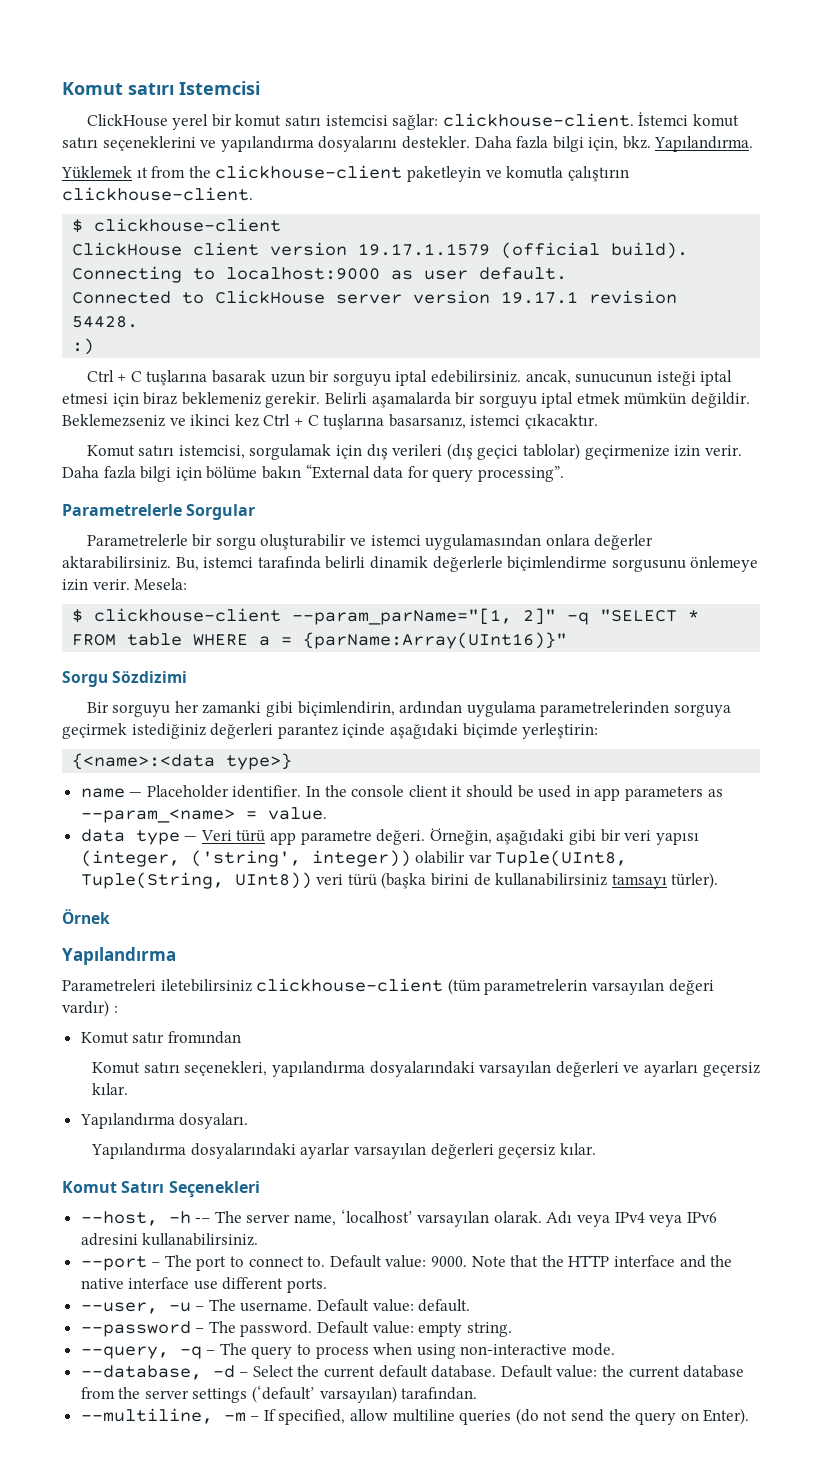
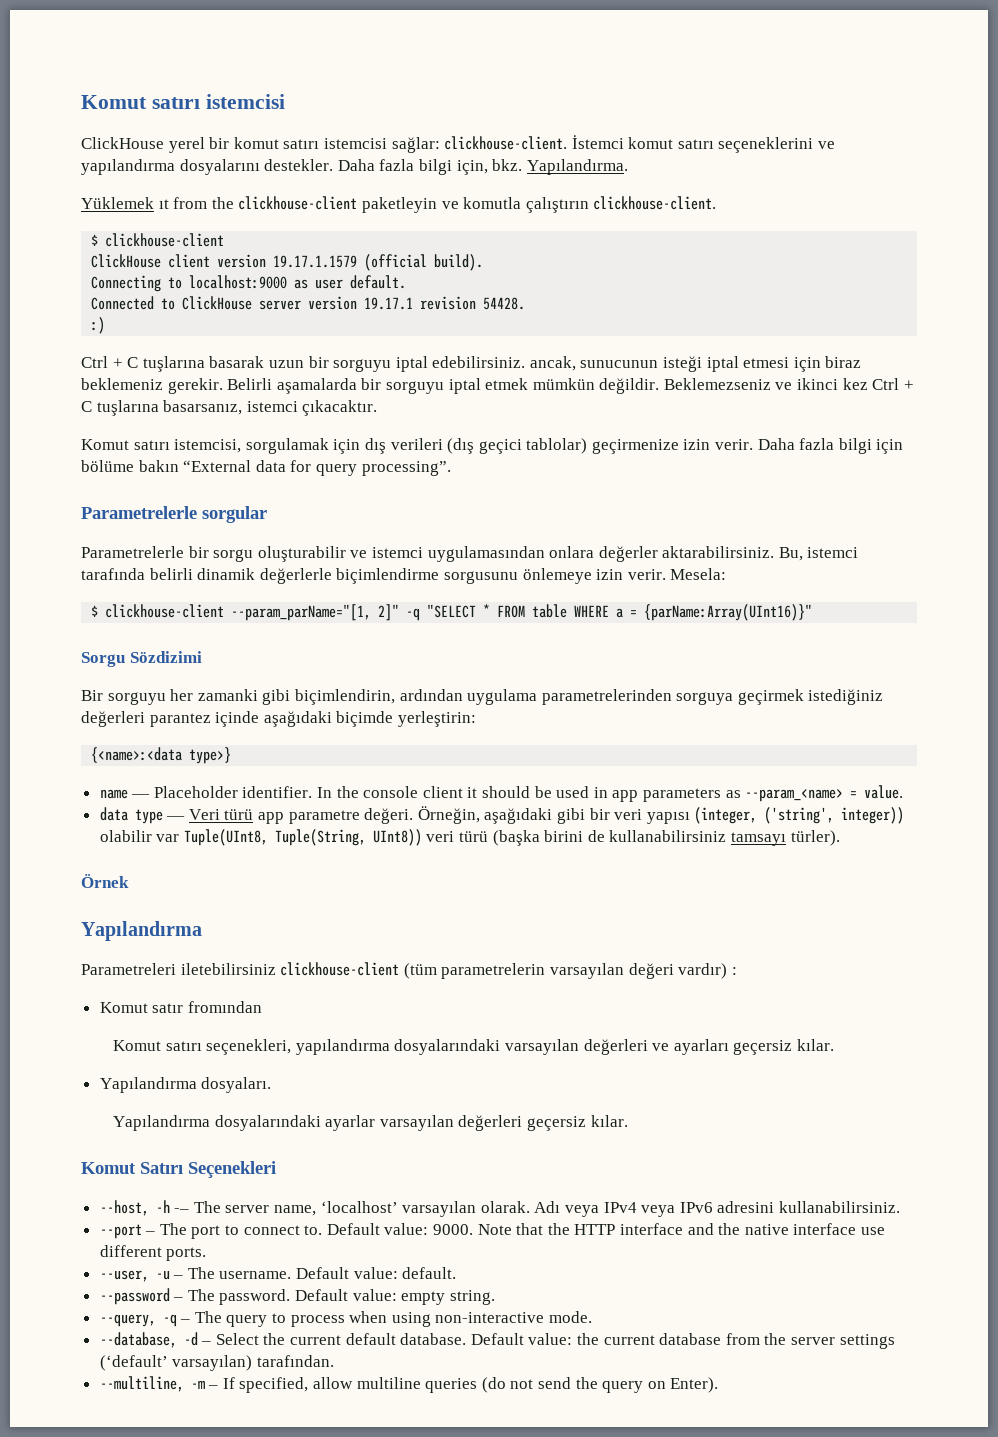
- Komut satırı Istemcisi
+ Komut satırı istemcisi
- Parametrelerle Sorgular
+ Parametrelerle sorgular

